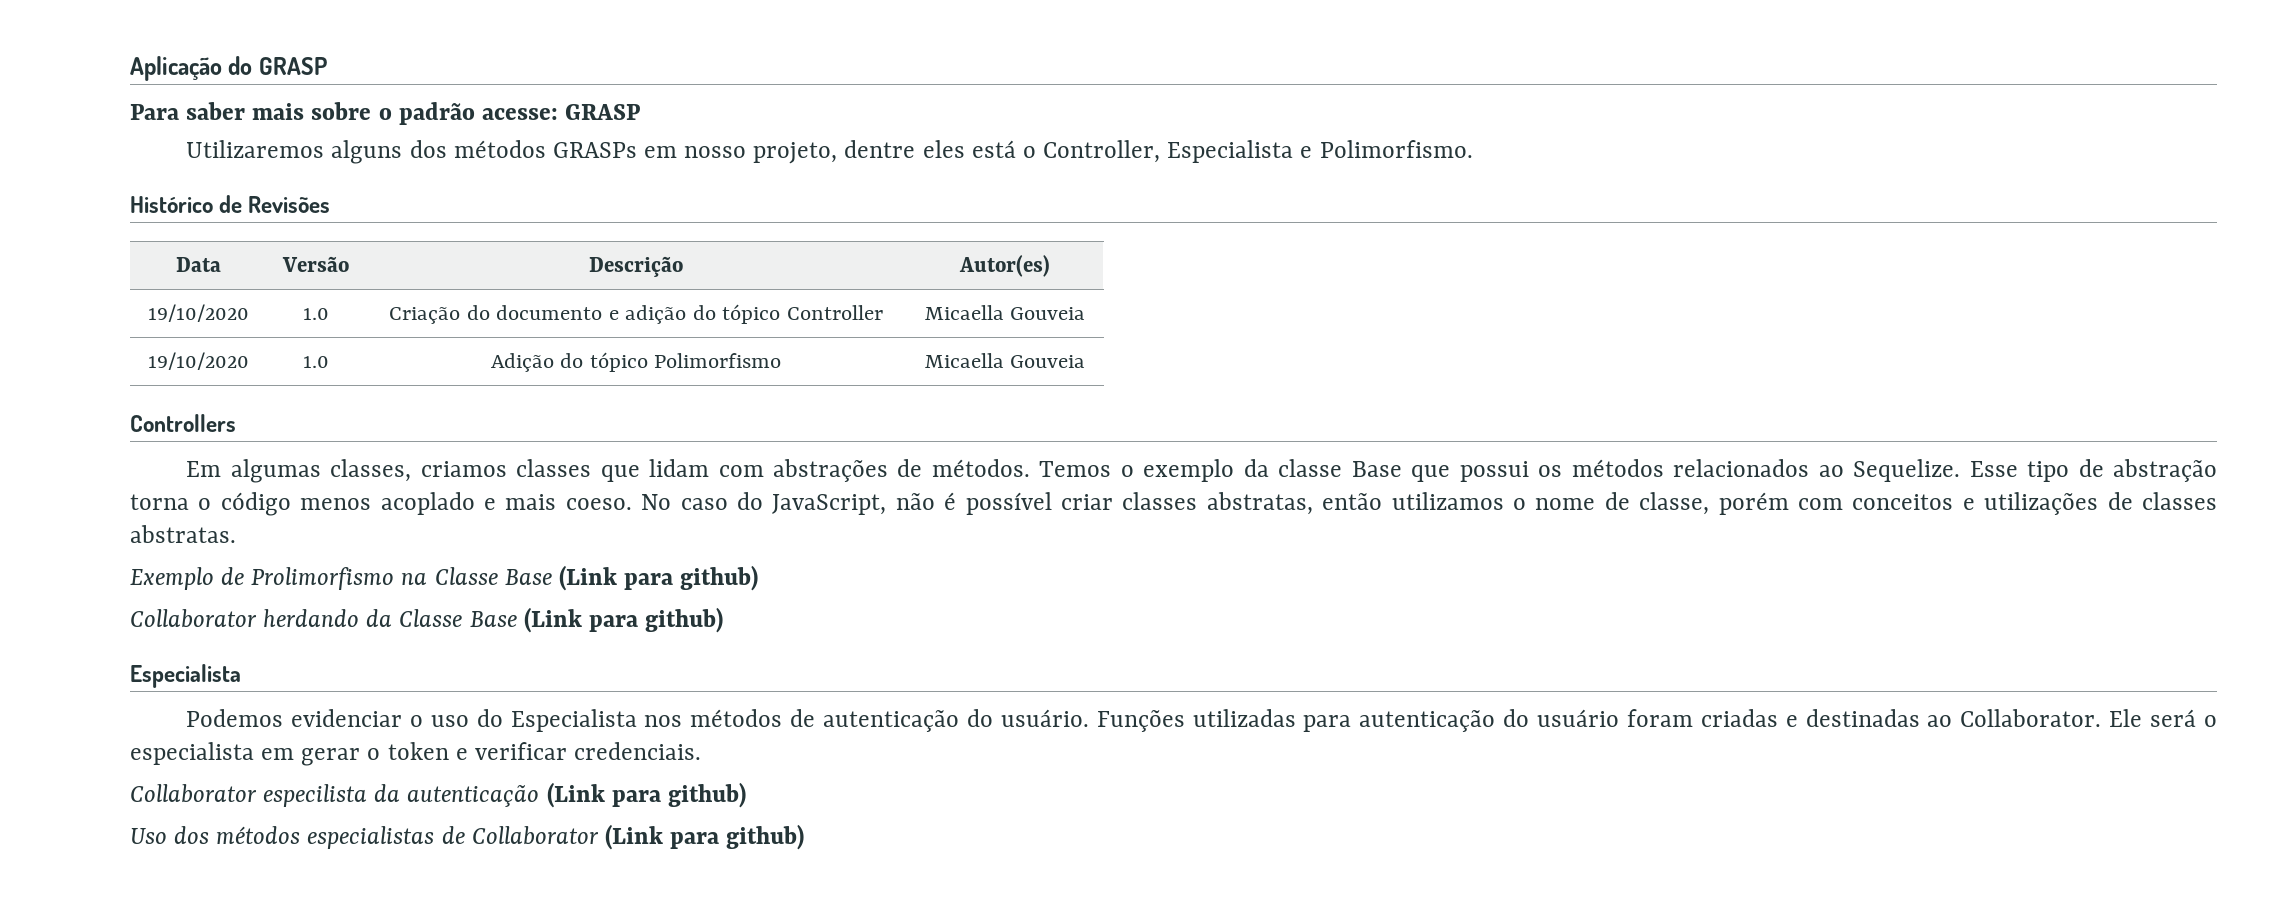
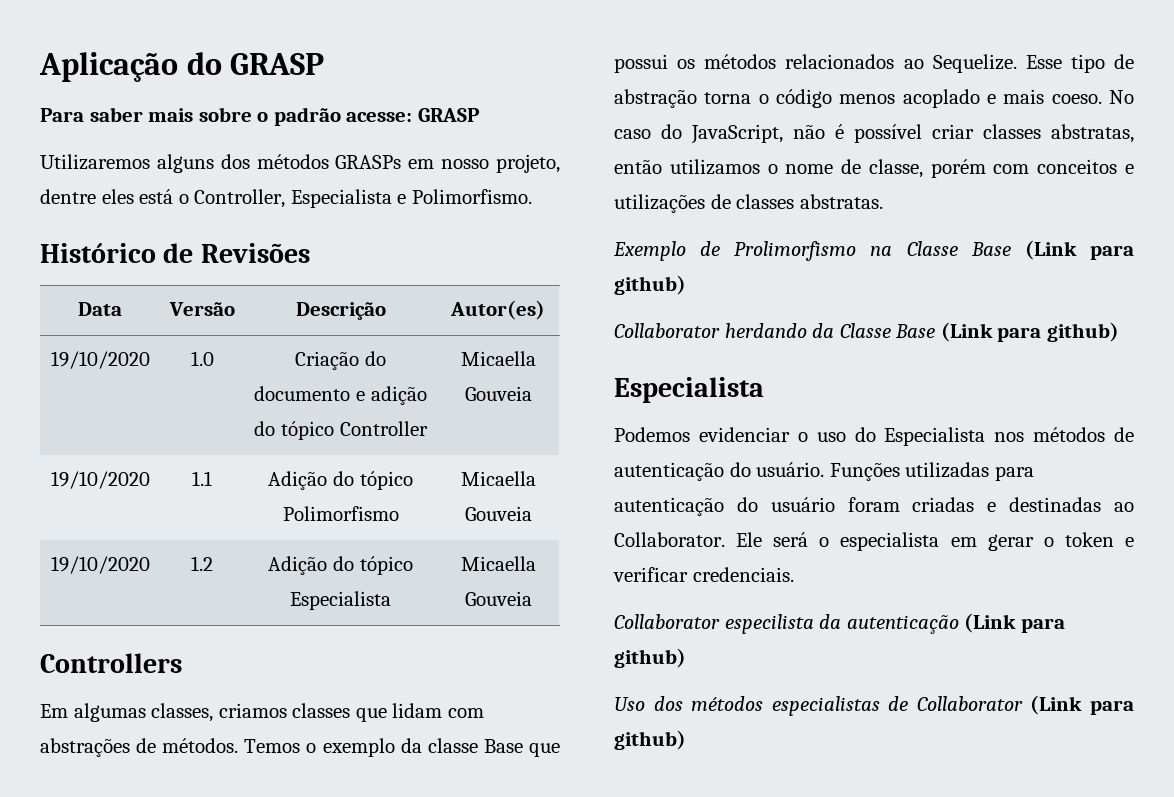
- 19/10/2020 | 1.0 | Adição do tópico Polimorfismo | Micaella Gouveia
+ 19/10/2020 | 1.1 | Adição do tópico Polimorfismo | Micaella Gouveia
+ 19/10/2020 | 1.2 | Adição do tópico Especialista | Micaella Gouveia

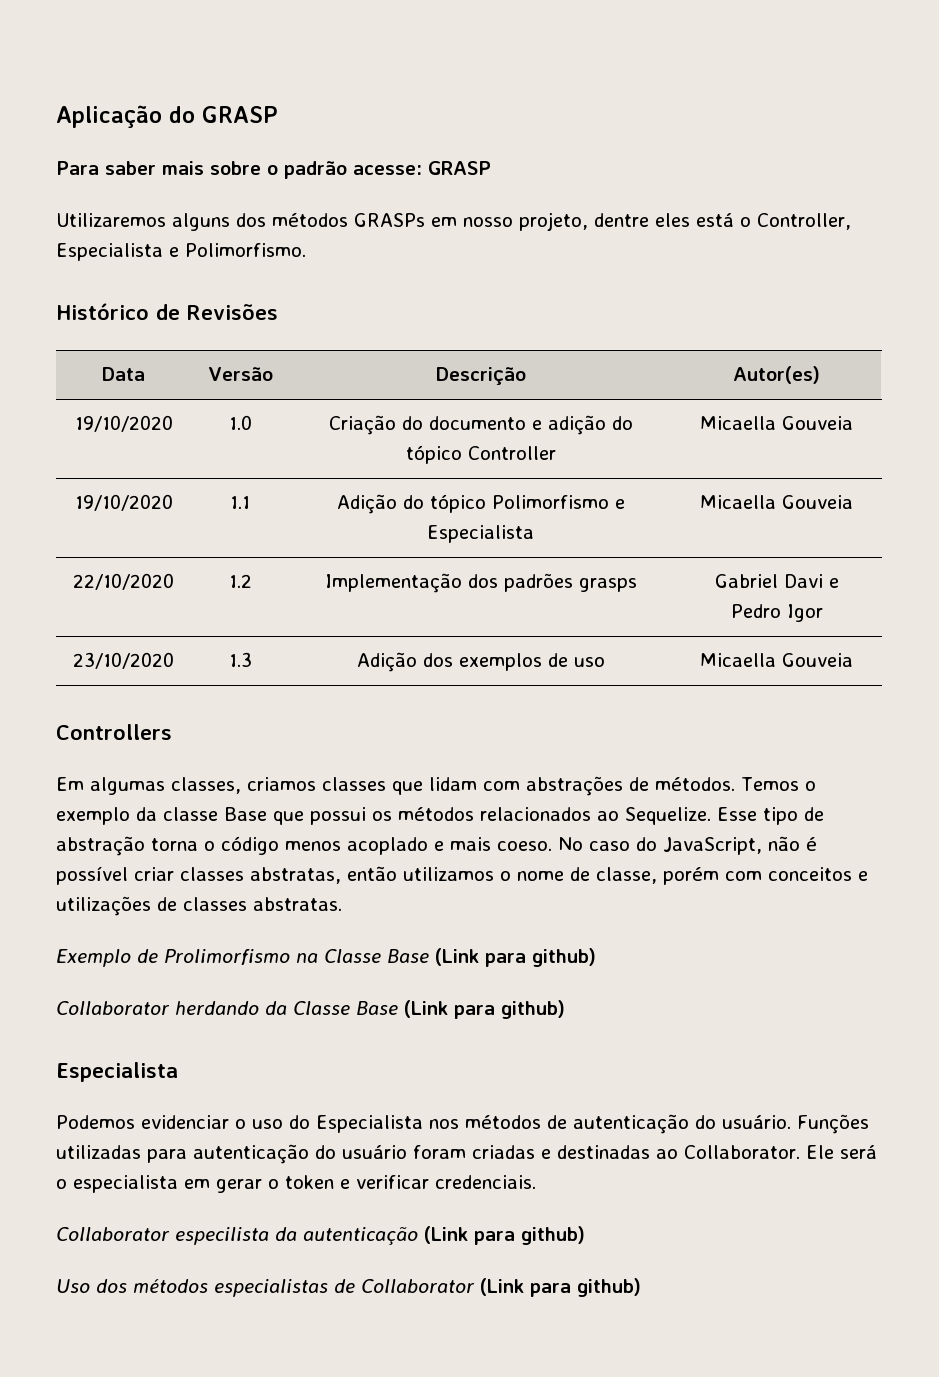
- 19/10/2020 | 1.1 | Adição do tópico Polimorfismo | Micaella Gouveia
- 19/10/2020 | 1.2 | Adição do tópico Especialista | Micaella Gouveia
+ 19/10/2020 | 1.1 | Adição do tópico Polimorfismo e Especialista | Micaella Gouveia
+ 22/10/2020 | 1.2 | Implementação dos padrões grasps | Gabriel Davi e Pedro Igor
+ 23/10/2020 | 1.3 | Adição dos exemplos de uso | Micaella Gouveia

